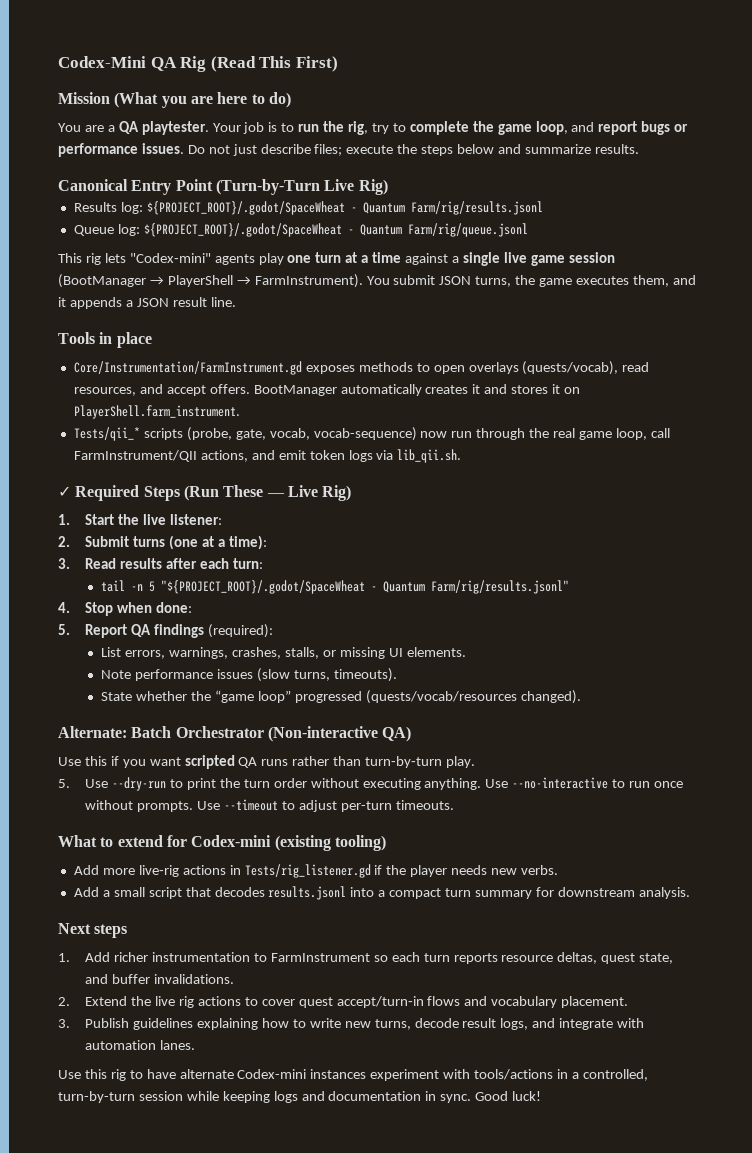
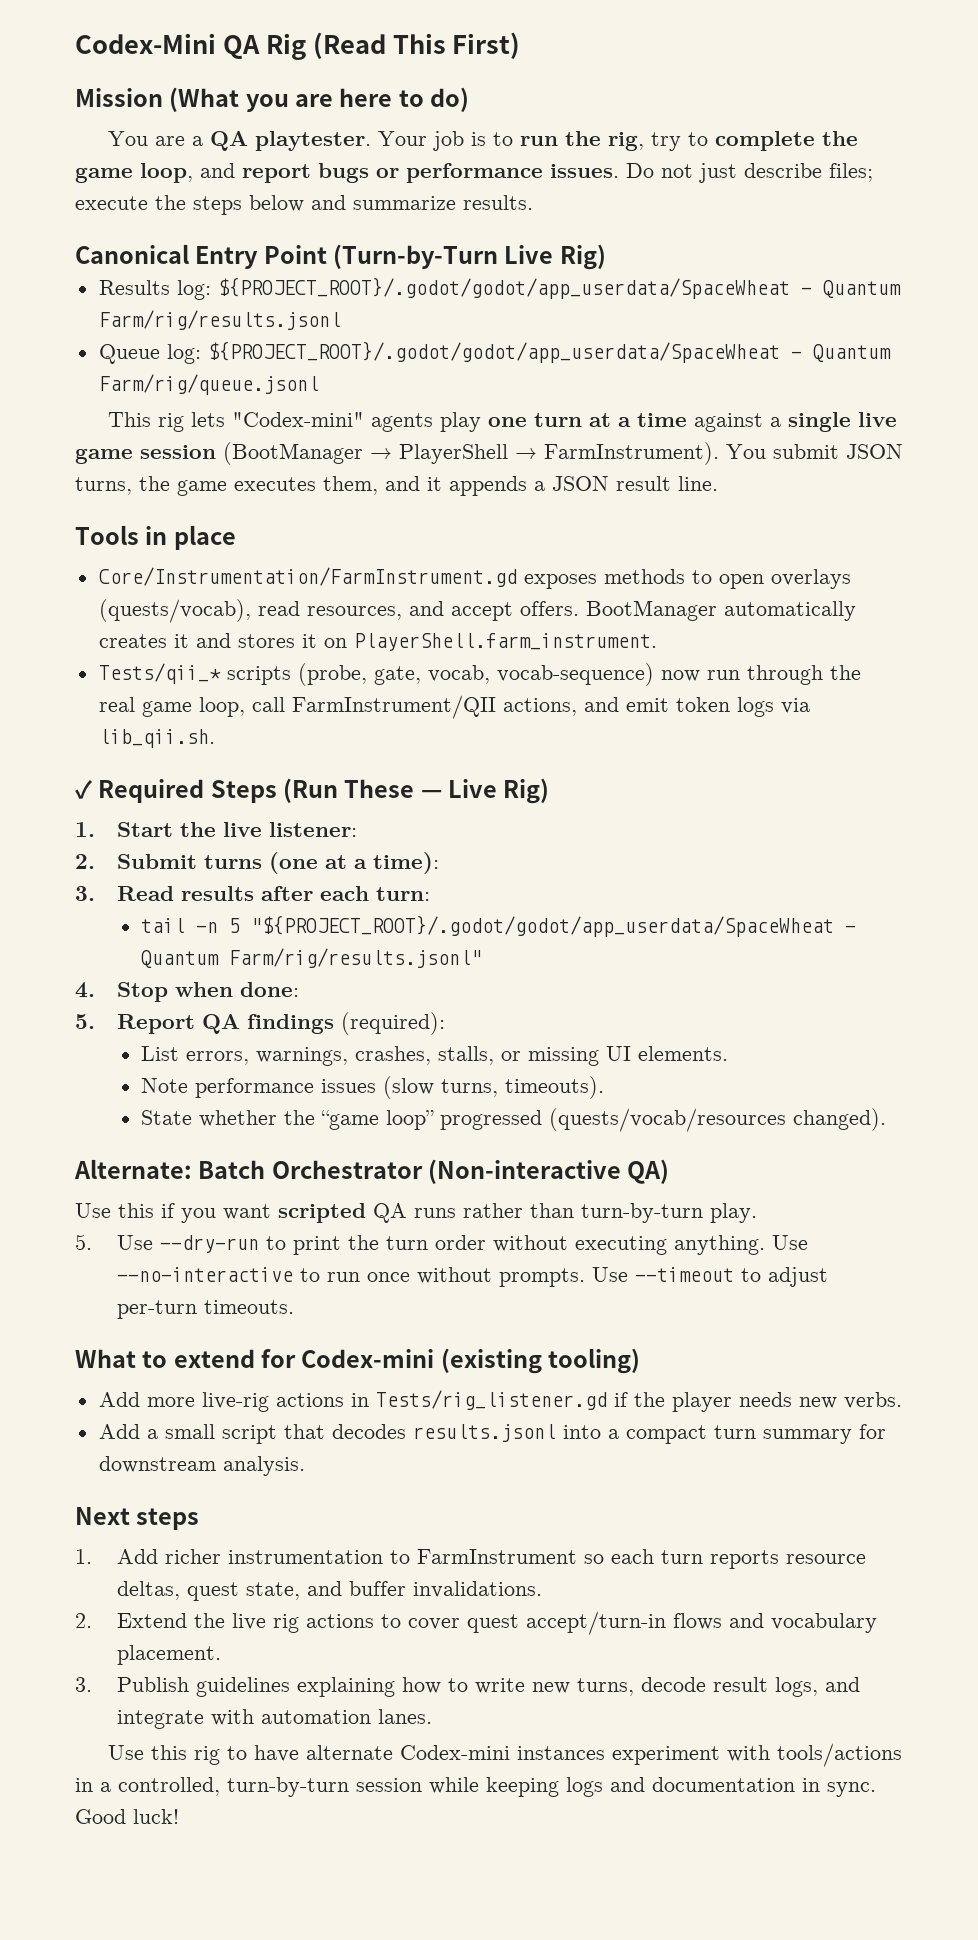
- Results log: ${PROJECT_ROOT}/.godot/SpaceWheat - Quantum Farm/rig/results.jsonl
+ Results log: ${PROJECT_ROOT}/.godot/godot/app_userdata/SpaceWheat - Quantum Farm/rig/results.jsonl
- Queue log: ${PROJECT_ROOT}/.godot/SpaceWheat - Quantum Farm/rig/queue.jsonl
+ Queue log: ${PROJECT_ROOT}/.godot/godot/app_userdata/SpaceWheat - Quantum Farm/rig/queue.jsonl
- tail -n 5 "${PROJECT_ROOT}/.godot/SpaceWheat - Quantum Farm/rig/results.jsonl"
+ tail -n 5 "${PROJECT_ROOT}/.godot/godot/app_userdata/SpaceWheat - Quantum Farm/rig/results.jsonl"

